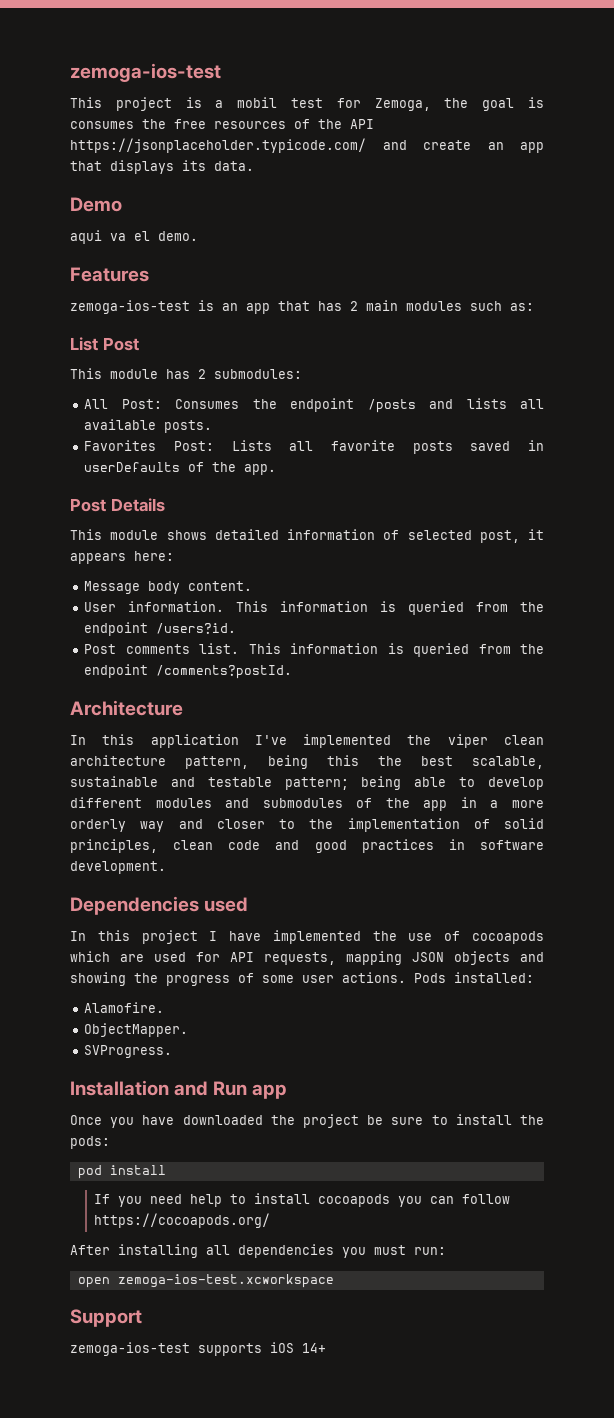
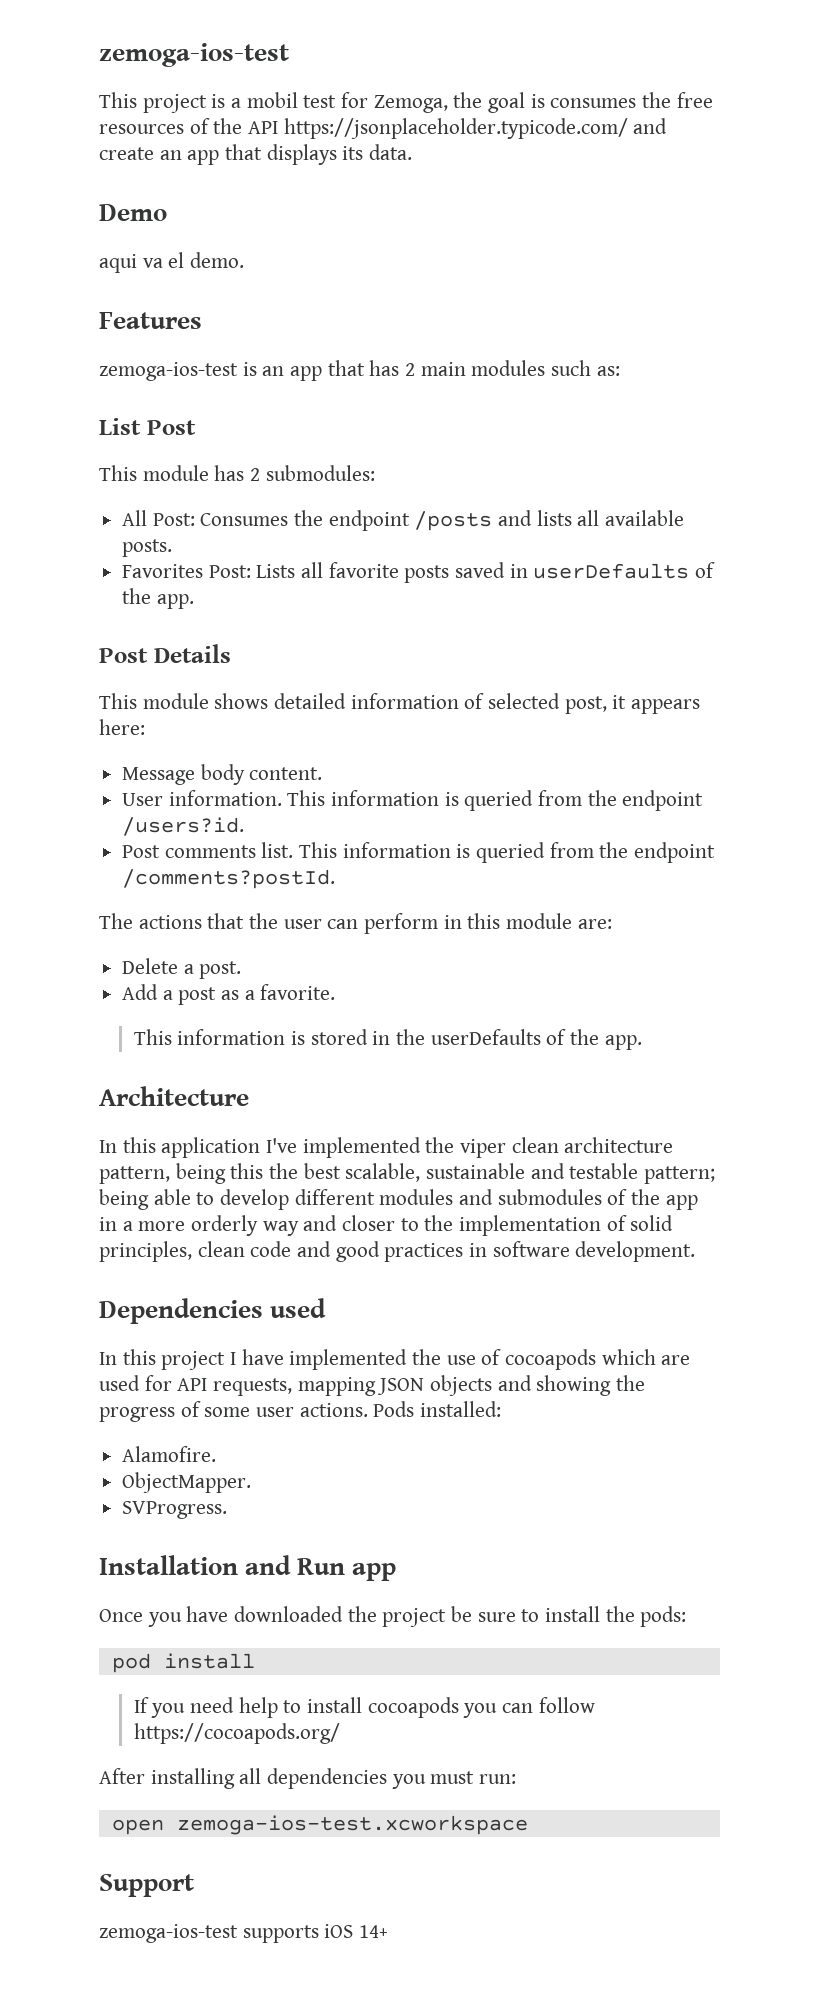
+ The actions that the user can perform in this module are:
+ Delete a post.
+ Add a post as a favorite.
+ This information is stored in the userDefaults of the app.

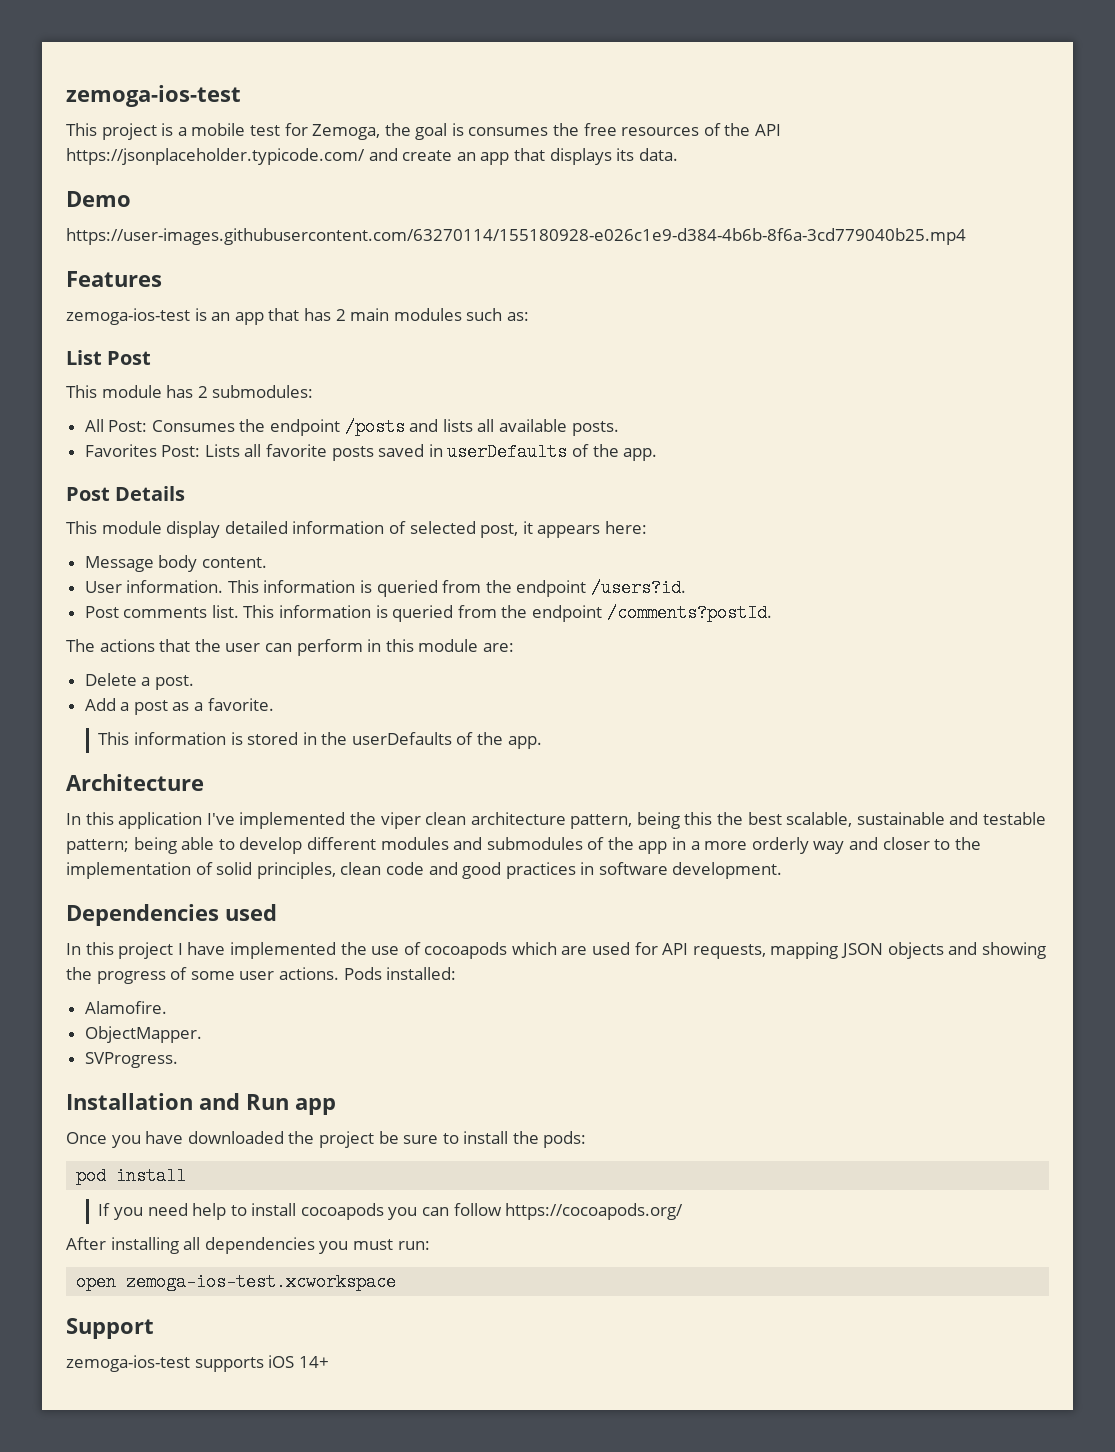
- This project is a mobil test for Zemoga, the goal is consumes the free resources of the API https://jsonplaceholder.typicode.com/ and create an app that displays its data.
+ This project is a mobile test for Zemoga, the goal is consumes the free resources of the API https://jsonplaceholder.typicode.com/ and create an app that displays its data.
- aqui va el demo.
+ https://user-images.githubusercontent.com/63270114/155180928-e026c1e9-d384-4b6b-8f6a-3cd779040b25.mp4
- This module shows detailed information of selected post, it appears here:
+ This module display detailed information of selected post, it appears here:

